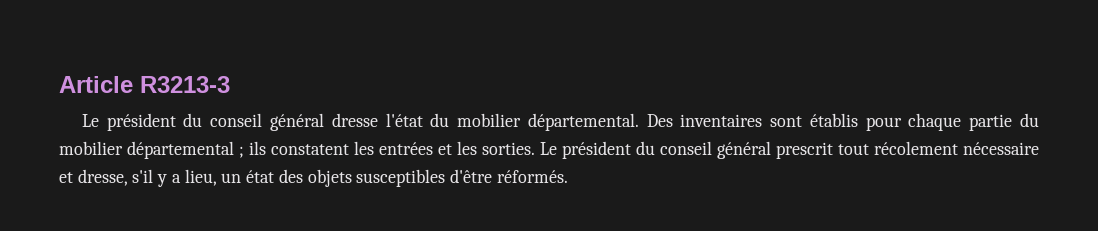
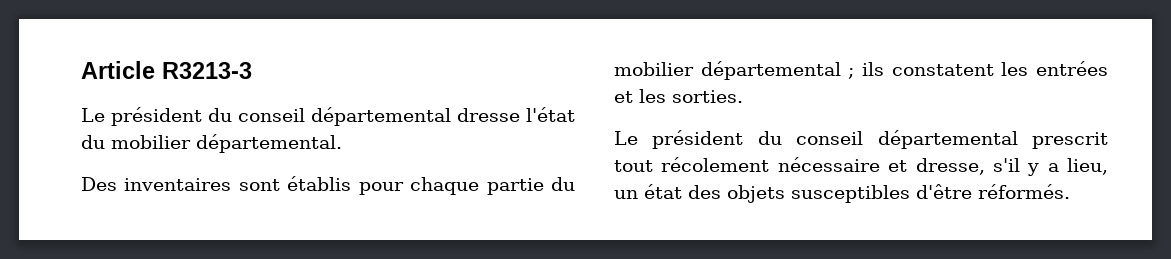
- Le président du conseil général dresse l'état du mobilier départemental. Des inventaires sont établis pour chaque partie du mobilier départemental ; ils constatent les entrées et les sorties. Le président du conseil général prescrit tout récolement nécessaire et dresse, s'il y a lieu, un état des objets susceptibles d'être réformés.
+ Le président du conseil départemental dresse l'état du mobilier départemental.
+ Des inventaires sont établis pour chaque partie du mobilier départemental ; ils constatent les entrées et les sorties.
+ Le président du conseil départemental prescrit tout récolement nécessaire et dresse, s'il y a lieu, un état des objets susceptibles d'être réformés.

